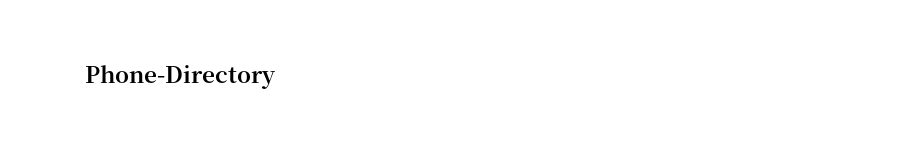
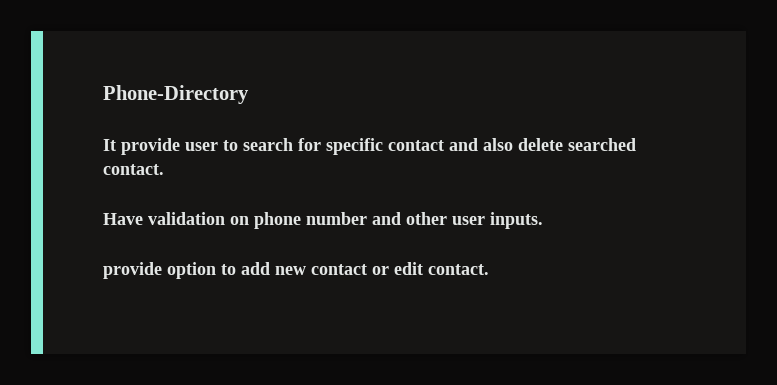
+ It provide user to search for specific contact and also delete searched contact.
+ Have validation on phone number and other user inputs.
+ provide option to add new contact or edit contact.

